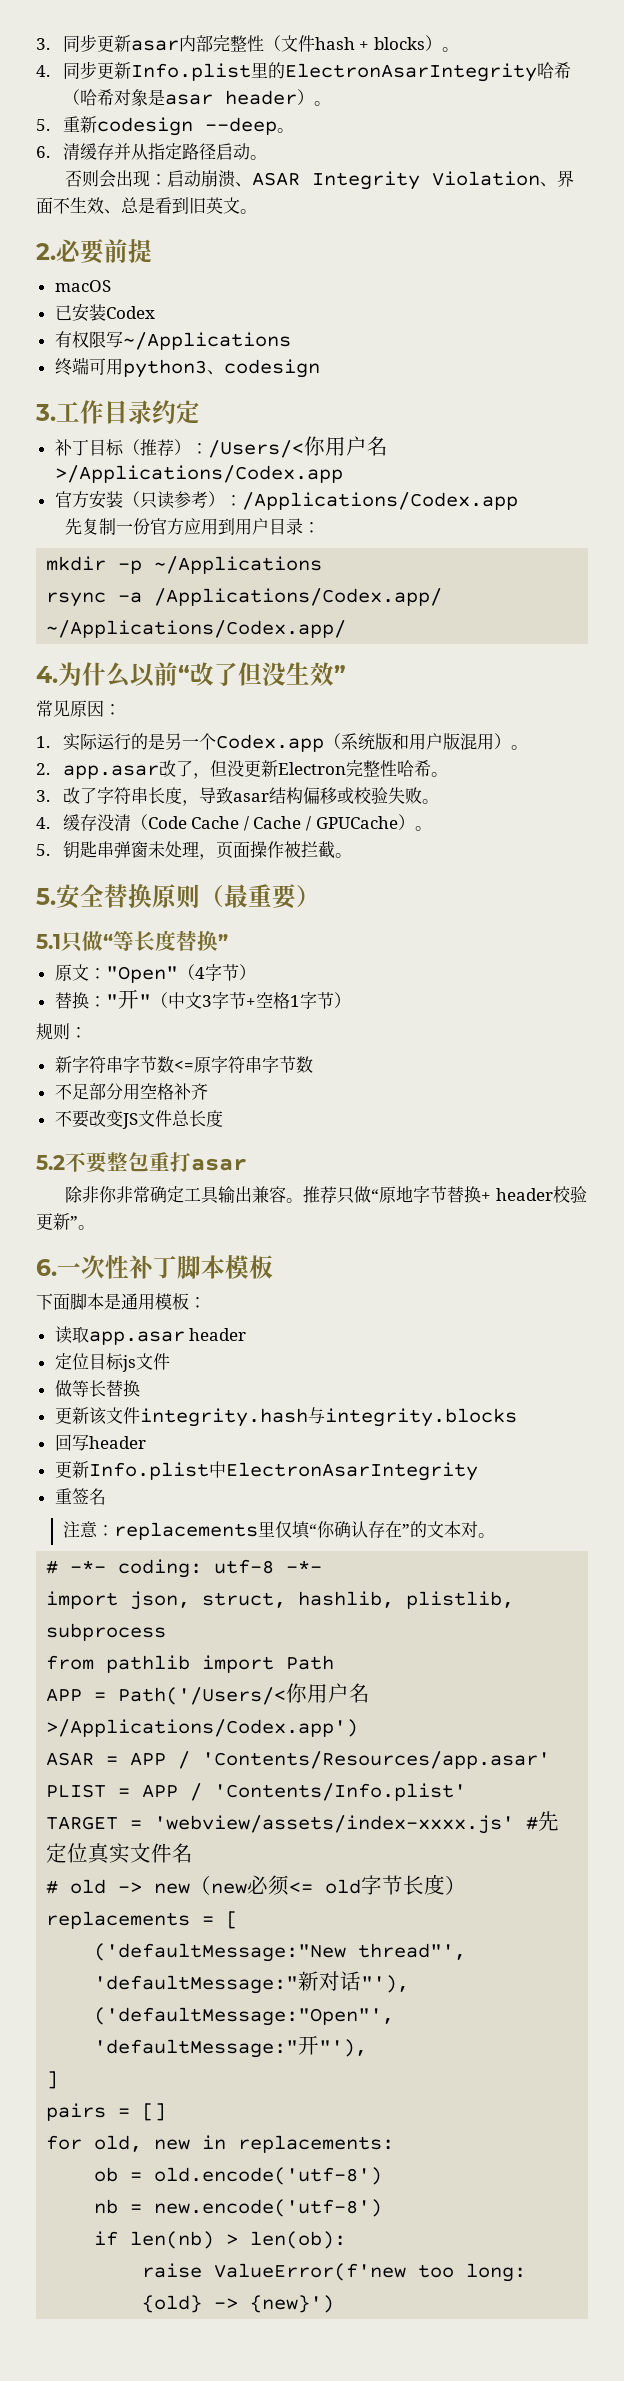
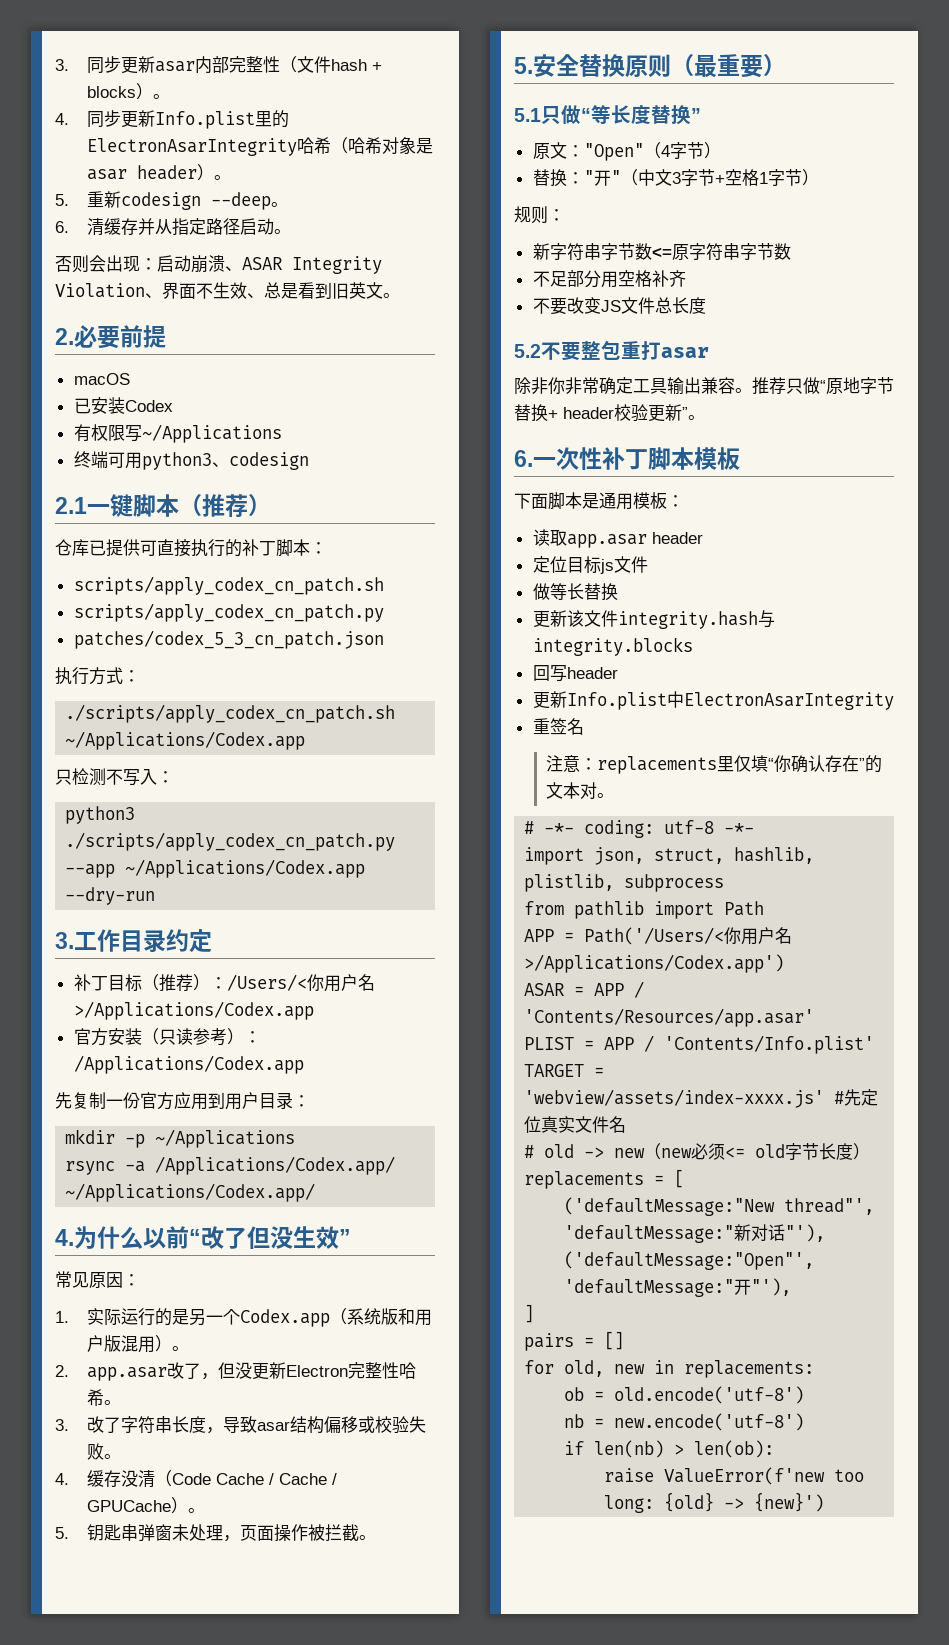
+ 2.1一键脚本（推荐）
+ 仓库已提供可直接执行的补丁脚本：
+ scripts/apply_codex_cn_patch.sh
+ scripts/apply_codex_cn_patch.py
+ patches/codex_5_3_cn_patch.json
+ 执行方式：
+ ./scripts/apply_codex_cn_patch.sh ~/Applications/Codex.app
+ 只检测不写入：
+ python3 ./scripts/apply_codex_cn_patch.py --app ~/Applications/Codex.app --dry-run

